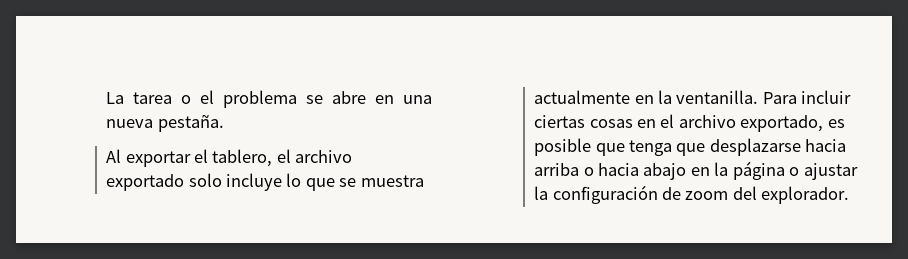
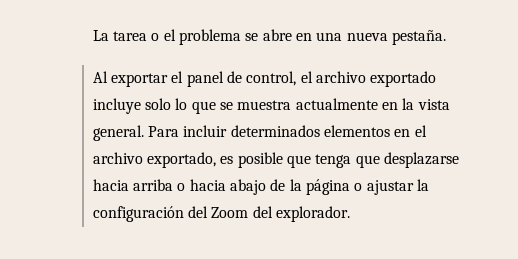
- Al exportar el tablero, el archivo exportado solo incluye lo que se muestra actualmente en la ventanilla. Para incluir ciertas cosas en el archivo exportado, es posible que tenga que desplazarse hacia arriba o hacia abajo en la página o ajustar la configuración de zoom del explorador.
+ Al exportar el panel de control, el archivo exportado incluye solo lo que se muestra actualmente en la vista general. Para incluir determinados elementos en el archivo exportado, es posible que tenga que desplazarse hacia arriba o hacia abajo de la página o ajustar la configuración del Zoom del explorador.

